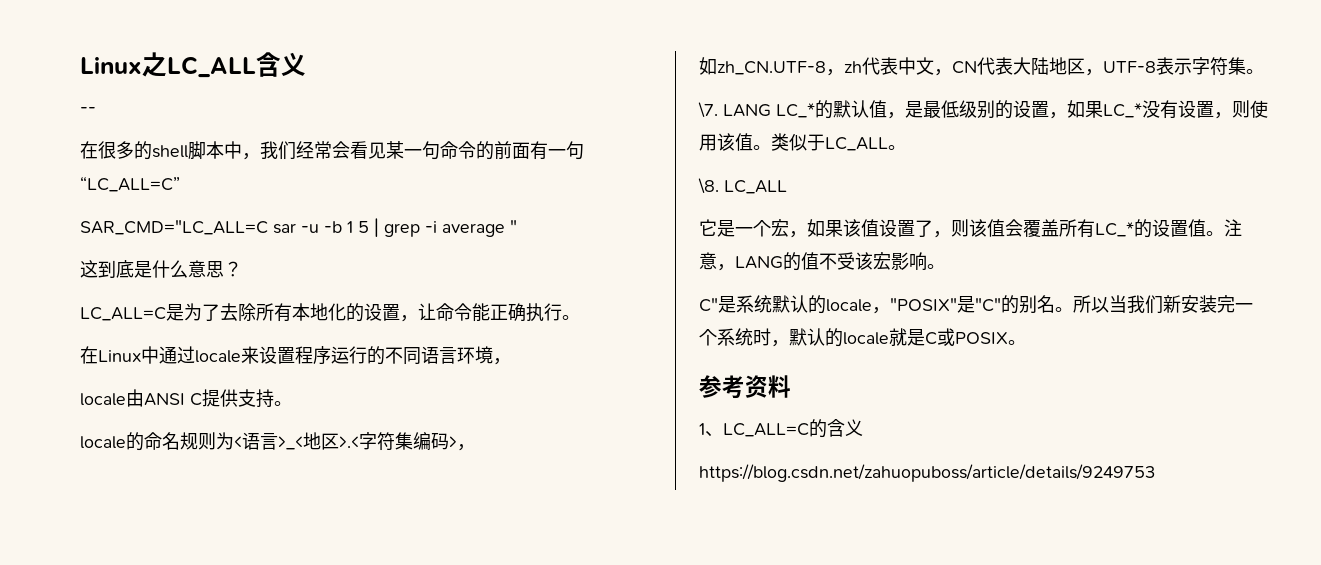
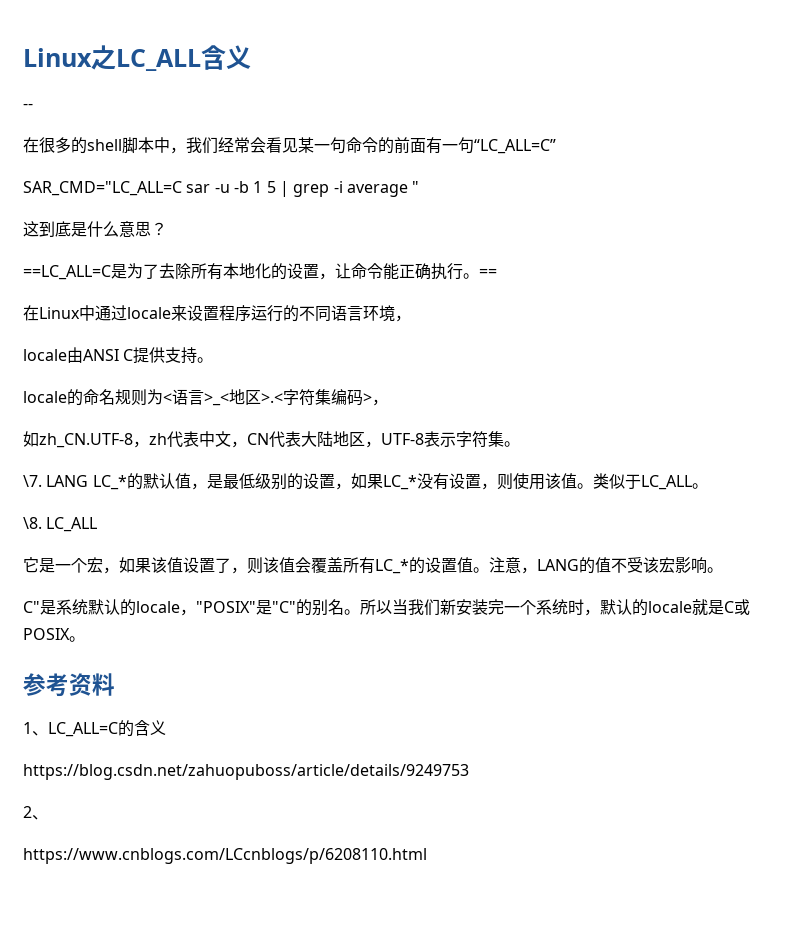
- LC_ALL=C是为了去除所有本地化的设置，让命令能正确执行。
+ ==LC_ALL=C是为了去除所有本地化的设置，让命令能正确执行。==
+ 2、
+ https://www.cnblogs.com/LCcnblogs/p/6208110.html

